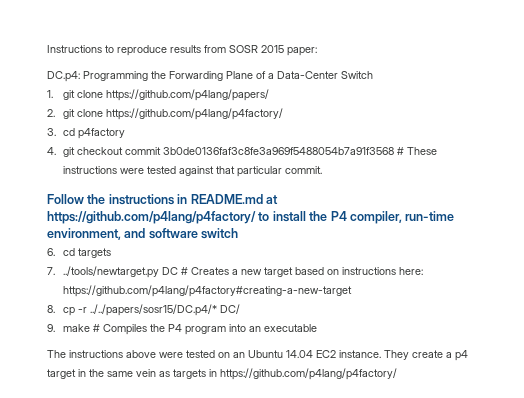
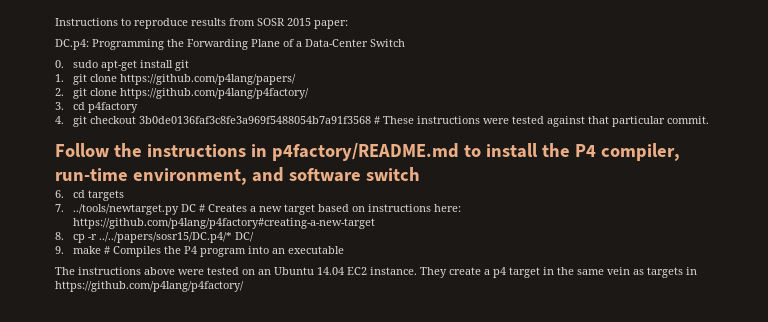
+ 0. sudo apt-get install git
- 4. git checkout commit 3b0de0136faf3c8fe3a969f5488054b7a91f3568 # These instructions were tested against that particular commit.
+ 4. git checkout 3b0de0136faf3c8fe3a969f5488054b7a91f3568 # These instructions were tested against that particular commit.
- Follow the instructions in README.md at https://github.com/p4lang/p4factory/ to install the P4 compiler, run-time environment, and software switch
+ Follow the instructions in p4factory/README.md to install the P4 compiler, run-time environment, and software switch

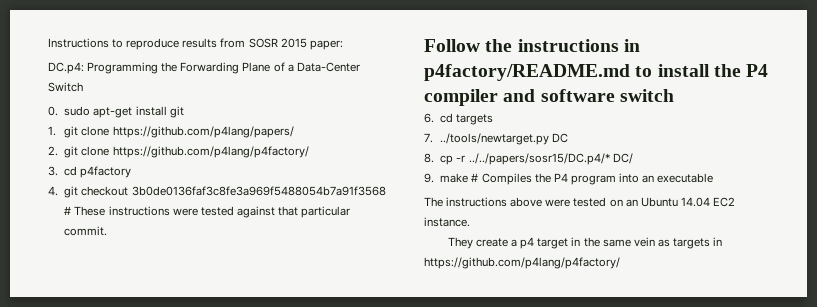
- Follow the instructions in p4factory/README.md to install the P4 compiler, run-time environment, and software switch
+ Follow the instructions in p4factory/README.md to install the P4 compiler and software switch
- 7. ../tools/newtarget.py DC # Creates a new target based on instructions here: https://github.com/p4lang/p4factory#creating-a-new-target
+ 7. ../tools/newtarget.py DC
- The instructions above were tested on an Ubuntu 14.04 EC2 instance. They create a p4 target in the same vein as targets in https://github.com/p4lang/p4factory/
+ The instructions above were tested on an Ubuntu 14.04 EC2 instance.
+ They create a p4 target in the same vein as targets in https://github.com/p4lang/p4factory/

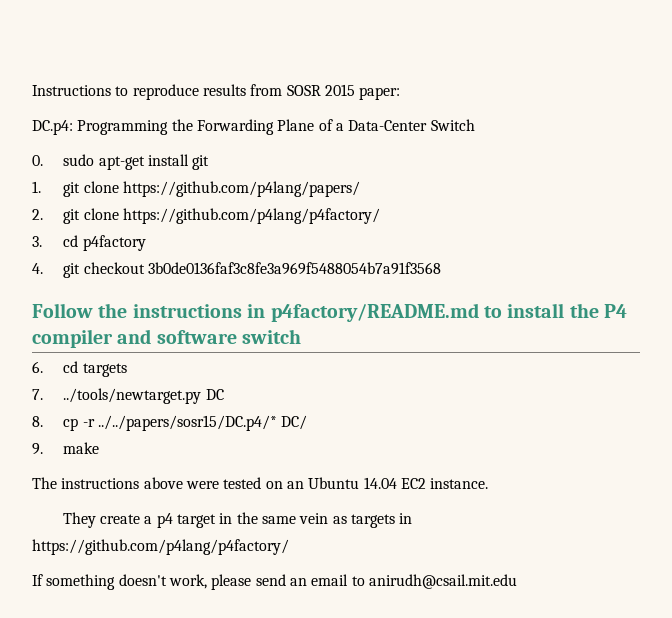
- 4. git checkout 3b0de0136faf3c8fe3a969f5488054b7a91f3568 # These instructions were tested against that particular commit.
+ 4. git checkout 3b0de0136faf3c8fe3a969f5488054b7a91f3568
- 9. make # Compiles the P4 program into an executable
+ 9. make
+ If something doesn't work, please send an email to anirudh@csail.mit.edu

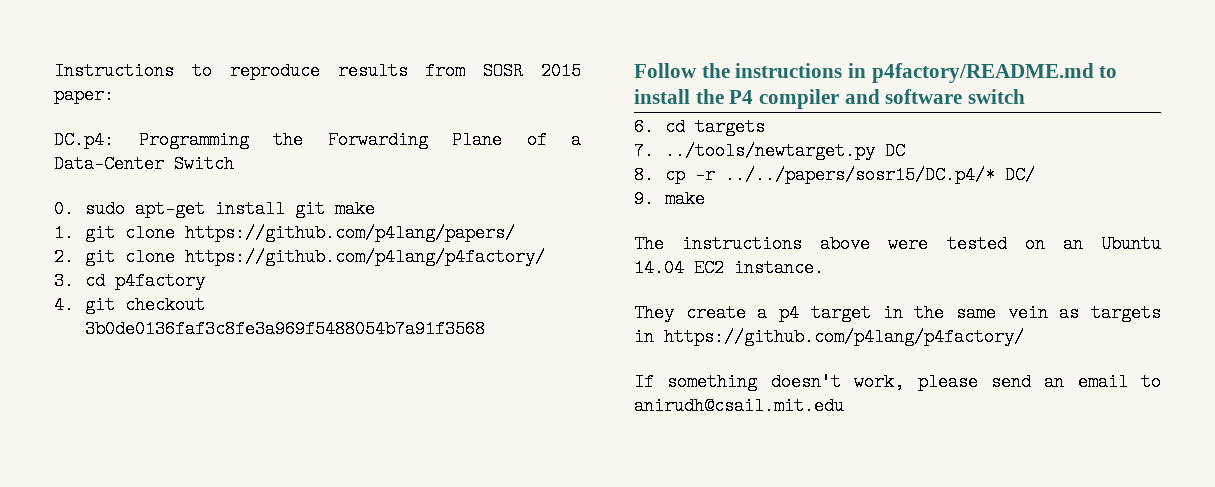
- 0. sudo apt-get install git
+ 0. sudo apt-get install git make

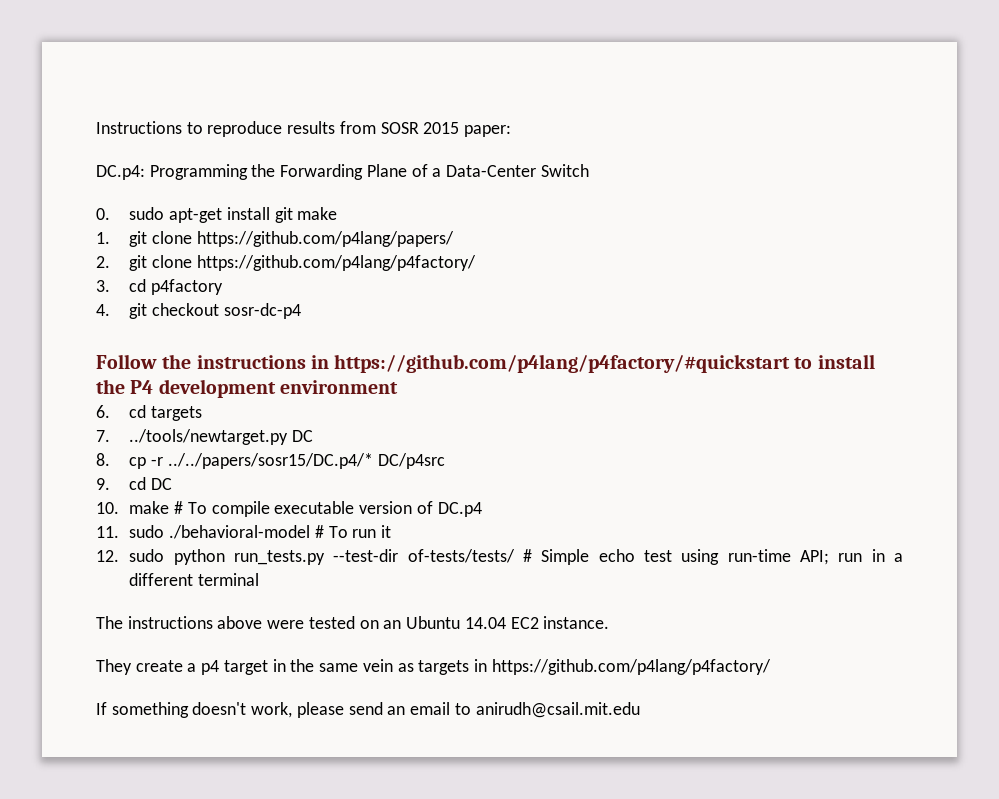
- 4. git checkout 3b0de0136faf3c8fe3a969f5488054b7a91f3568
+ 4. git checkout sosr-dc-p4
- Follow the instructions in p4factory/README.md to install the P4 compiler and software switch
+ Follow the instructions in https://github.com/p4lang/p4factory/#quickstart to install the P4 development environment
- 8. cp -r ../../papers/sosr15/DC.p4/* DC/
- 9. make
+ 8. cp -r ../../papers/sosr15/DC.p4/* DC/p4src
+ 9. cd DC
+ 10. make # To compile executable version of DC.p4
+ 11. sudo ./behavioral-model # To run it
+ 12. sudo python run_tests.py --test-dir of-tests/tests/ # Simple echo test using run-time API; run in a different terminal

